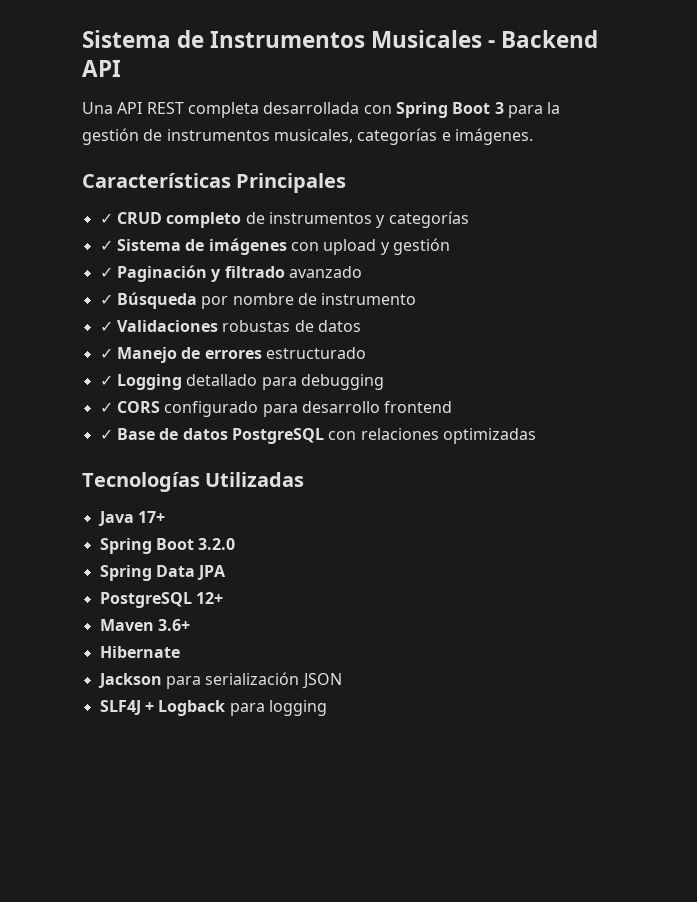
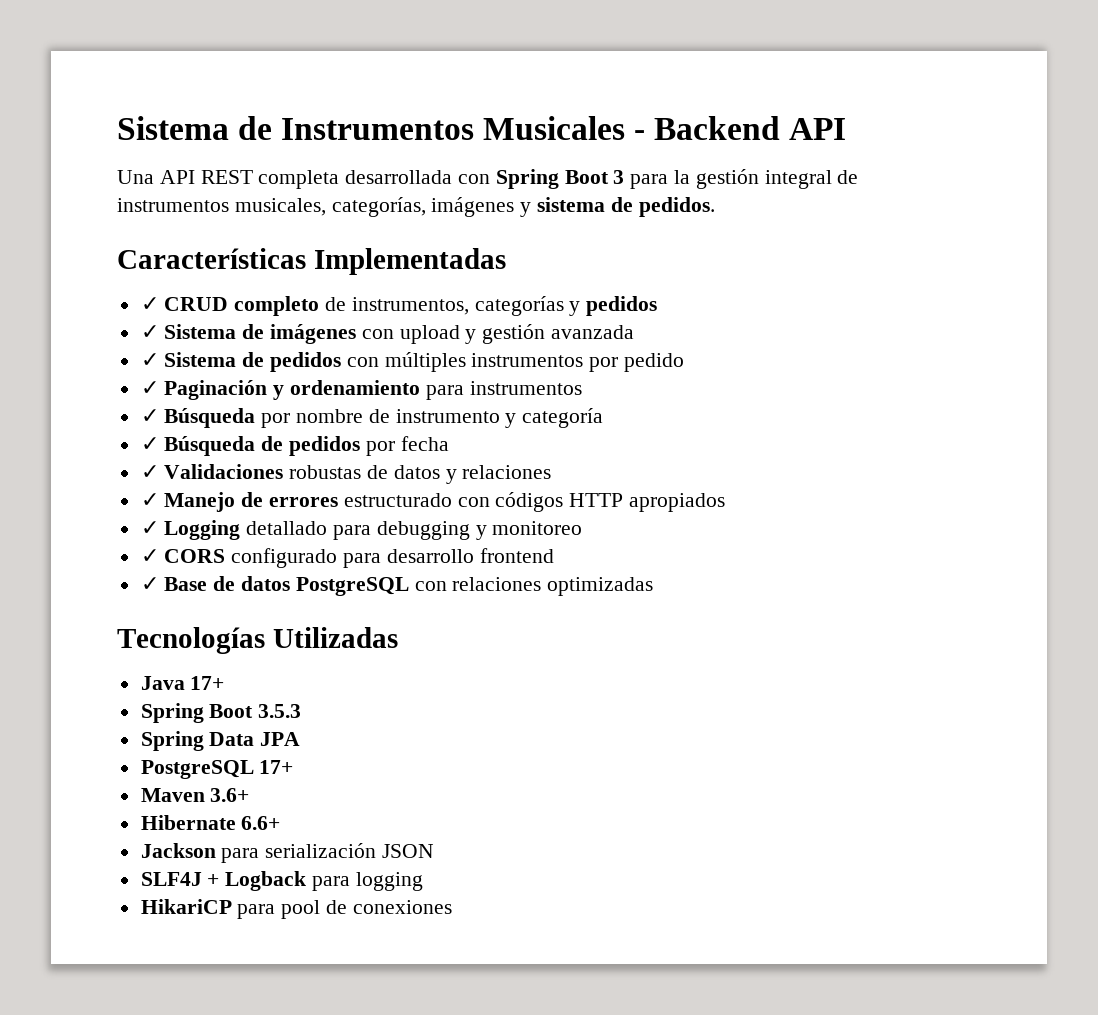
- Una API REST completa desarrollada con Spring Boot 3 para la gestión de instrumentos musicales, categorías e imágenes.
+ Una API REST completa desarrollada con Spring Boot 3 para la gestión integral de instrumentos musicales, categorías, imágenes y sistema de pedidos.
- Características Principales
+ Características Implementadas
- ✓ CRUD completo de instrumentos y categorías
+ ✓ CRUD completo de instrumentos, categorías y pedidos
- ✓ Sistema de imágenes con upload y gestión
+ ✓ Sistema de imágenes con upload y gestión avanzada
+ ✓ Sistema de pedidos con múltiples instrumentos por pedido
- ✓ Paginación y filtrado avanzado
+ ✓ Paginación y ordenamiento para instrumentos
- ✓ Búsqueda por nombre de instrumento
+ ✓ Búsqueda por nombre de instrumento y categoría
+ ✓ Búsqueda de pedidos por fecha
- ✓ Validaciones robustas de datos
+ ✓ Validaciones robustas de datos y relaciones
- ✓ Manejo de errores estructurado
+ ✓ Manejo de errores estructurado con códigos HTTP apropiados
- ✓ Logging detallado para debugging
+ ✓ Logging detallado para debugging y monitoreo
- Spring Boot 3.2.0
+ Spring Boot 3.5.3
- PostgreSQL 12+
+ PostgreSQL 17+
- Hibernate
+ Hibernate 6.6+
+ HikariCP para pool de conexiones

